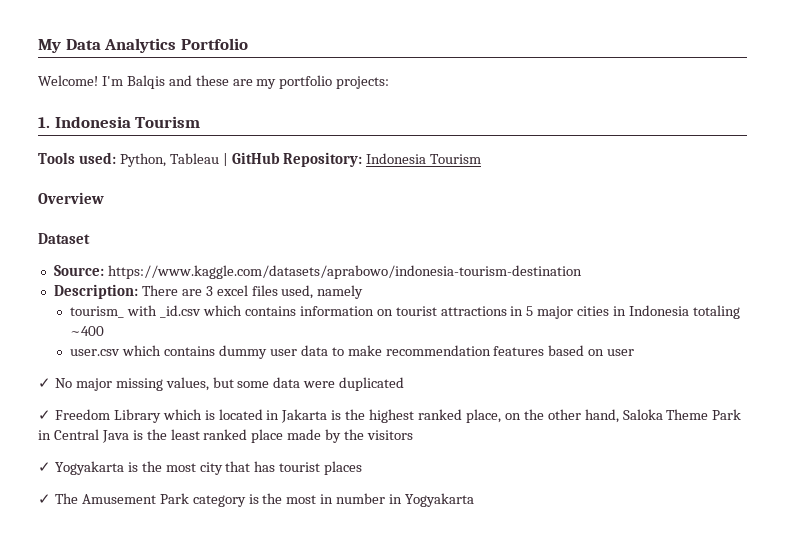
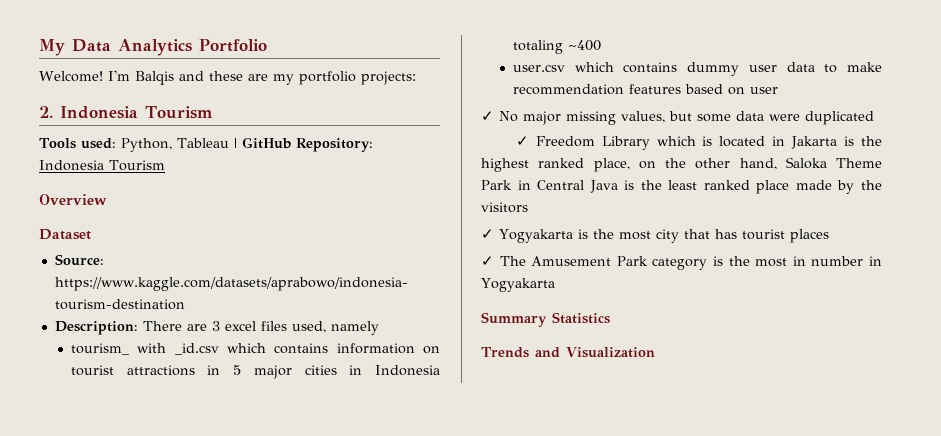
- 1. Indonesia Tourism
+ 2. Indonesia Tourism
+ Summary Statistics
+ Trends and Visualization

